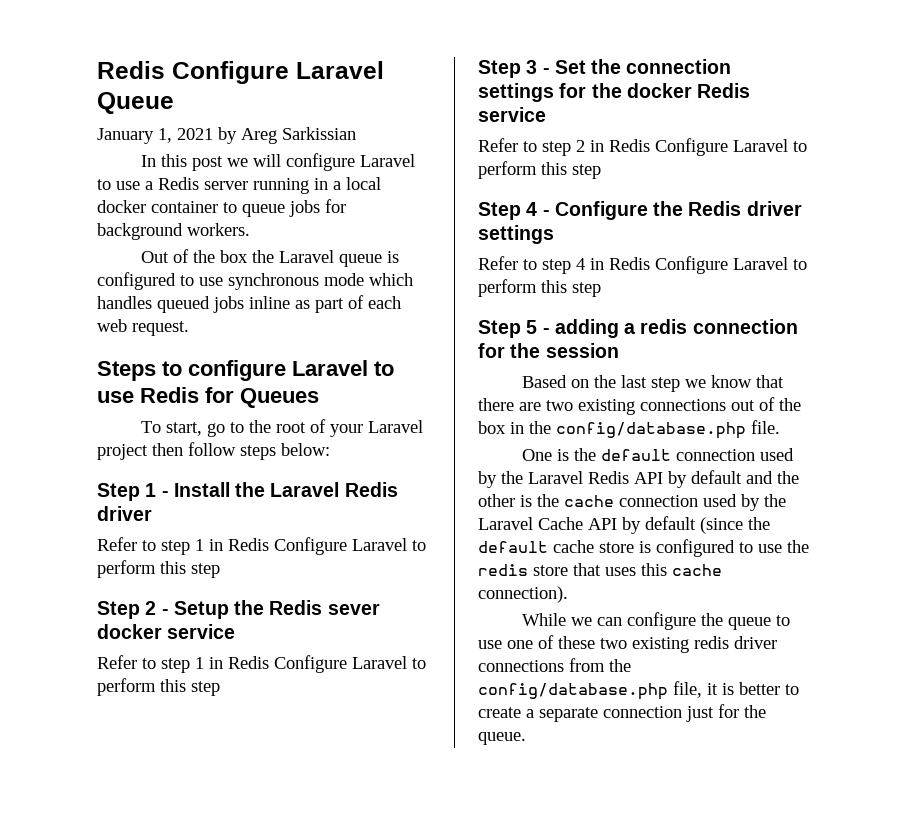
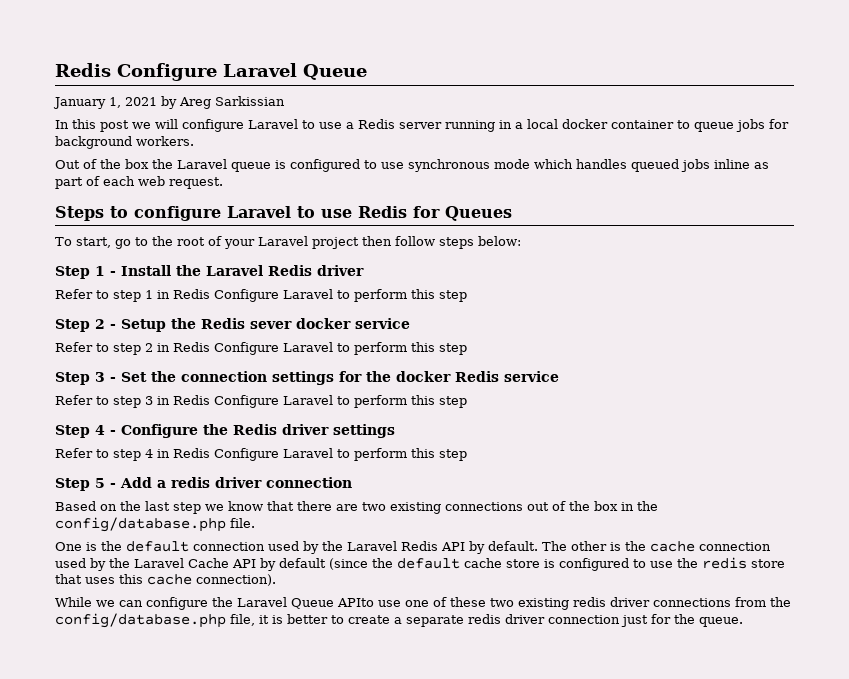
  Step 2 - Setup the Redis sever docker service
- Refer to step 1 in Redis Configure Laravel to perform this step
+ Refer to step 2 in Redis Configure Laravel to perform this step
- Refer to step 2 in Redis Configure Laravel to perform this step
+ Refer to step 3 in Redis Configure Laravel to perform this step
- Step 5 - adding a redis connection for the session
+ Step 5 - Add a redis driver connection
- One is the default connection used by the Laravel Redis API by default and the other is the cache connection used by the Laravel Cache API by default (since the default cache store is configured to use the redis store that uses this cache connection).
+ One is the default connection used by the Laravel Redis API by default. The other is the cache connection used by the Laravel Cache API by default (since the default cache store is configured to use the redis store that uses this cache connection).
- While we can configure the queue to use one of these two existing redis driver connections from the config/database.php file, it is better to create a separate connection just for the queue.
+ While we can configure the Laravel Queue APIto use one of these two existing redis driver connections from the config/database.php file, it is better to create a separate redis driver connection just for the queue.

